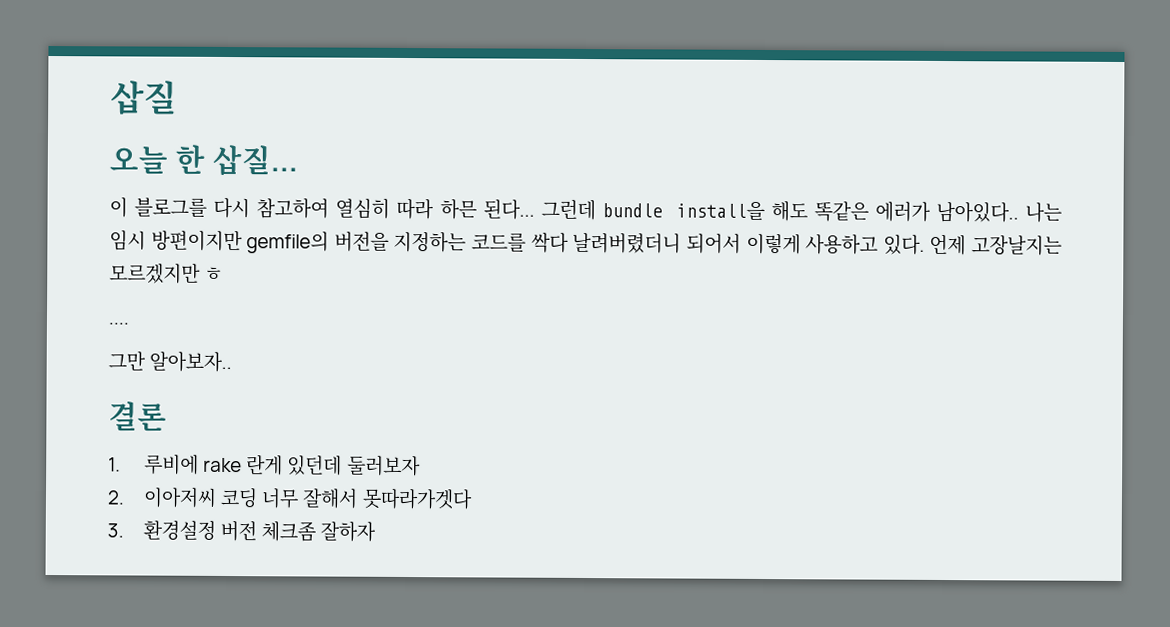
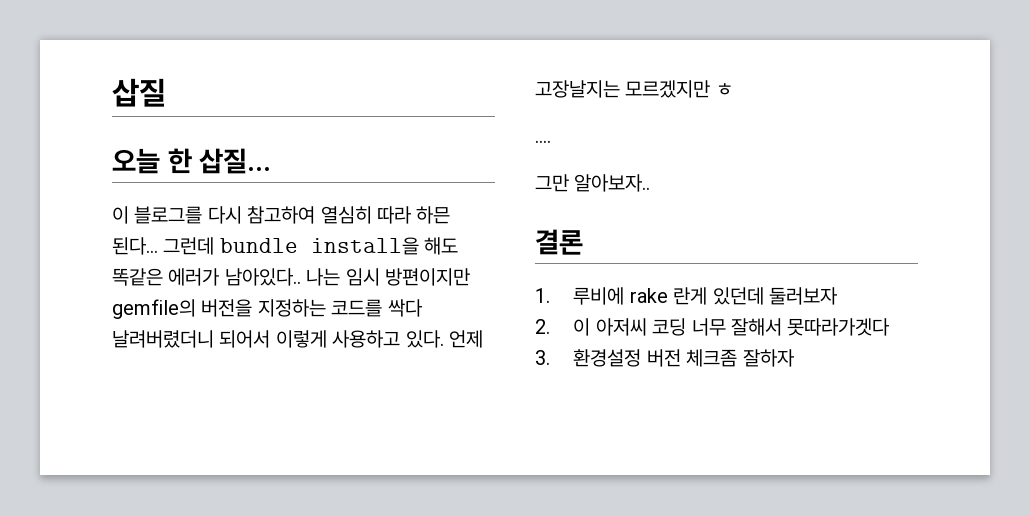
- 2. 이아저씨 코딩 너무 잘해서 못따라가겟다
+ 2. 이 아저씨 코딩 너무 잘해서 못따라가겟다

